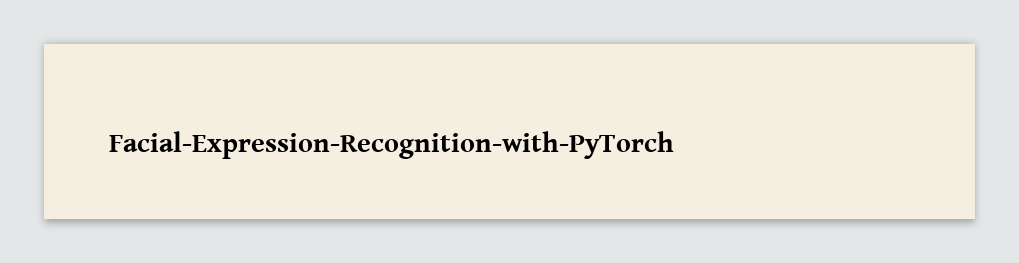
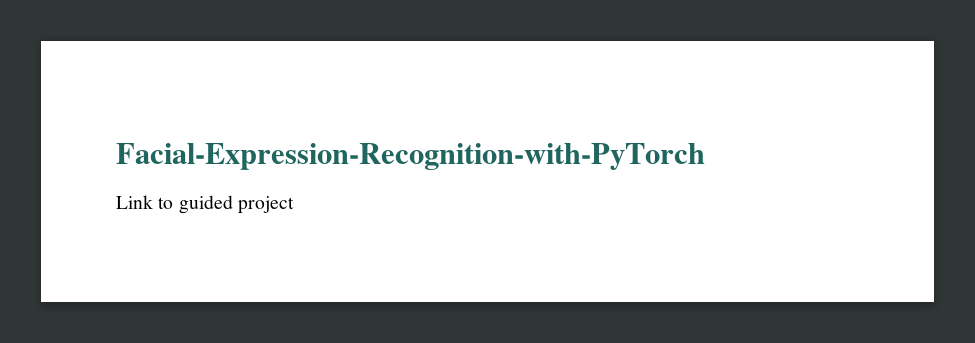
+ Link to guided project

